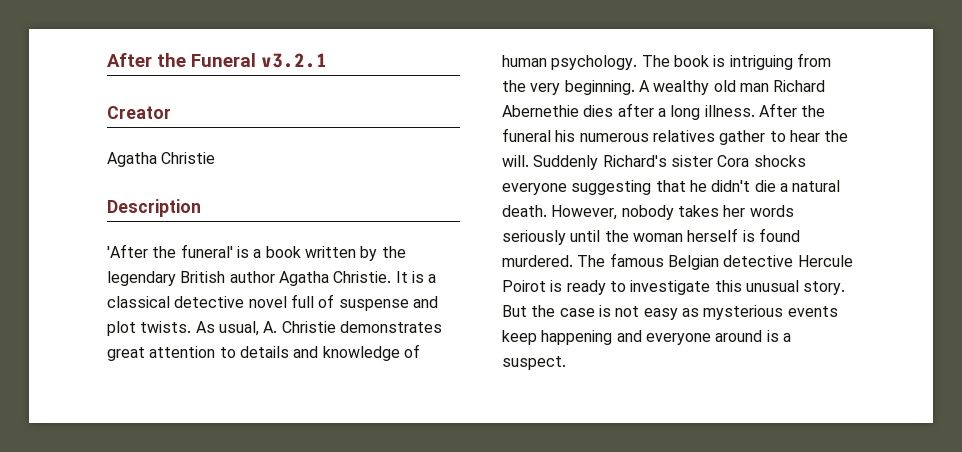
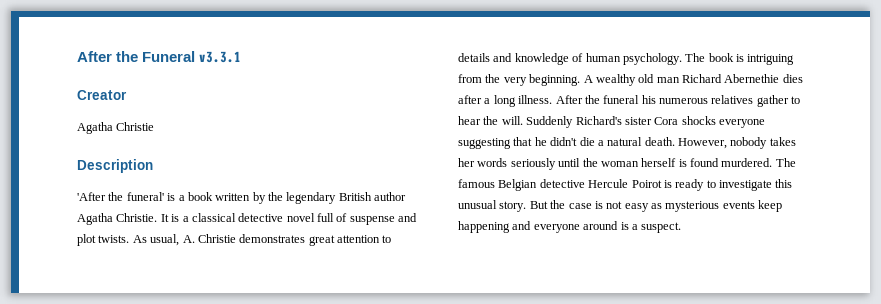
- After the Funeral v3.2.1
+ After the Funeral v3.3.1

